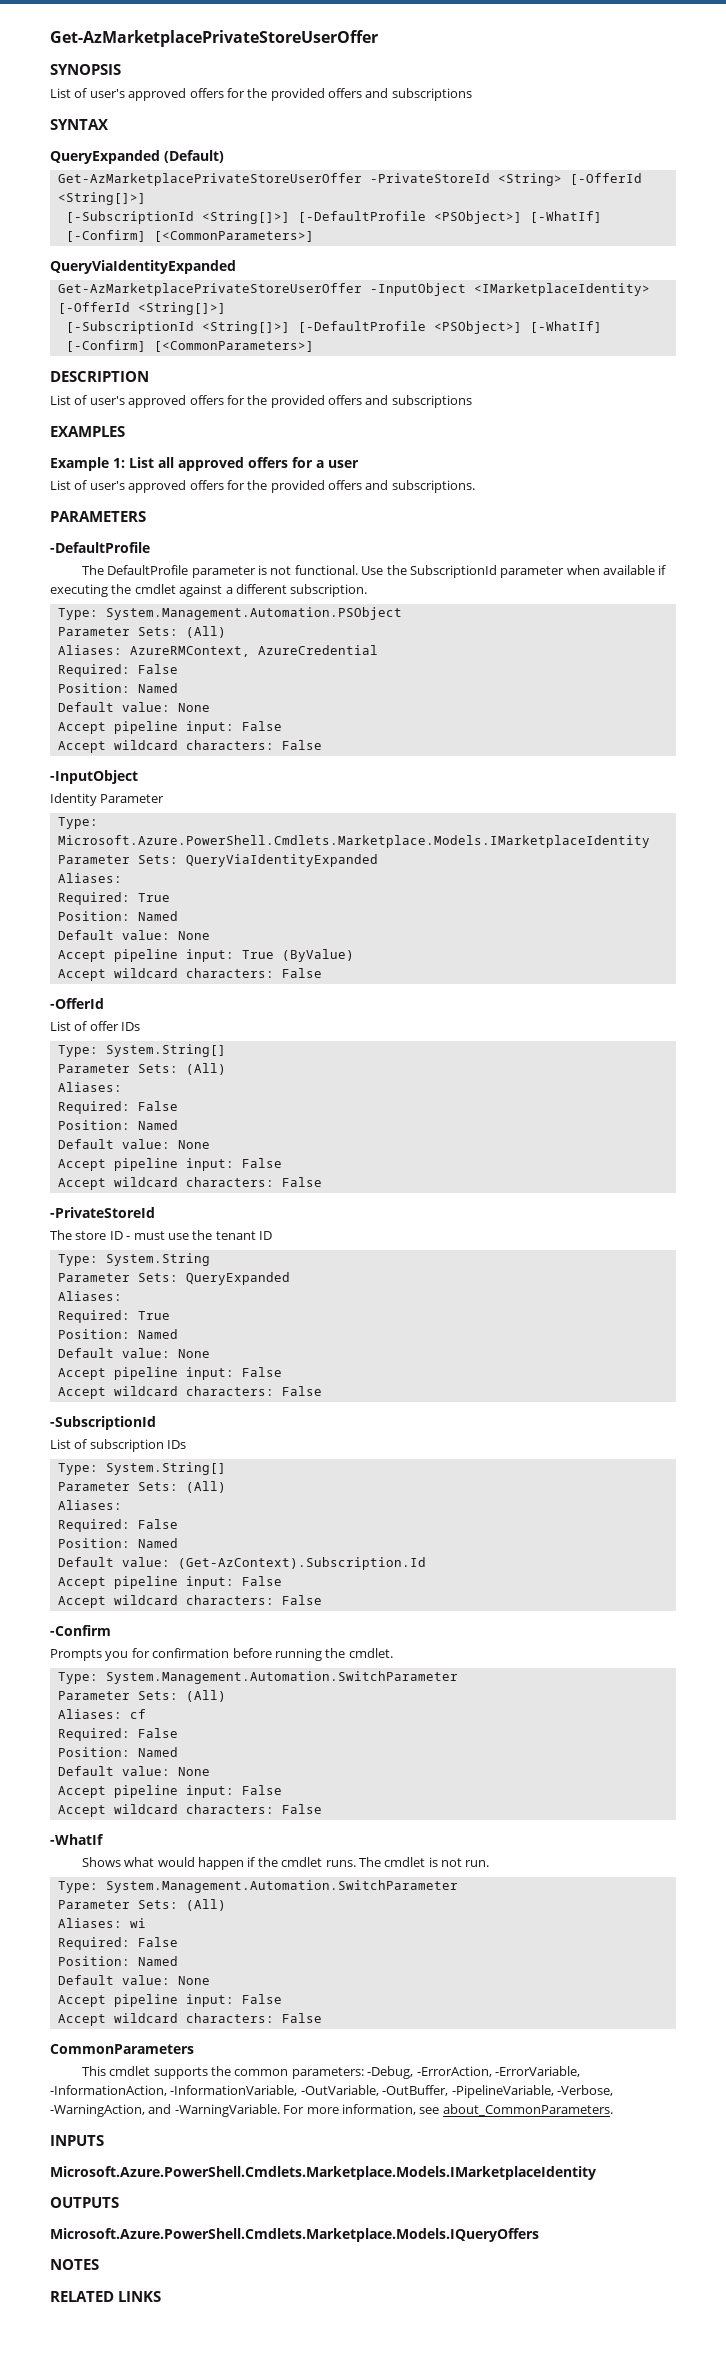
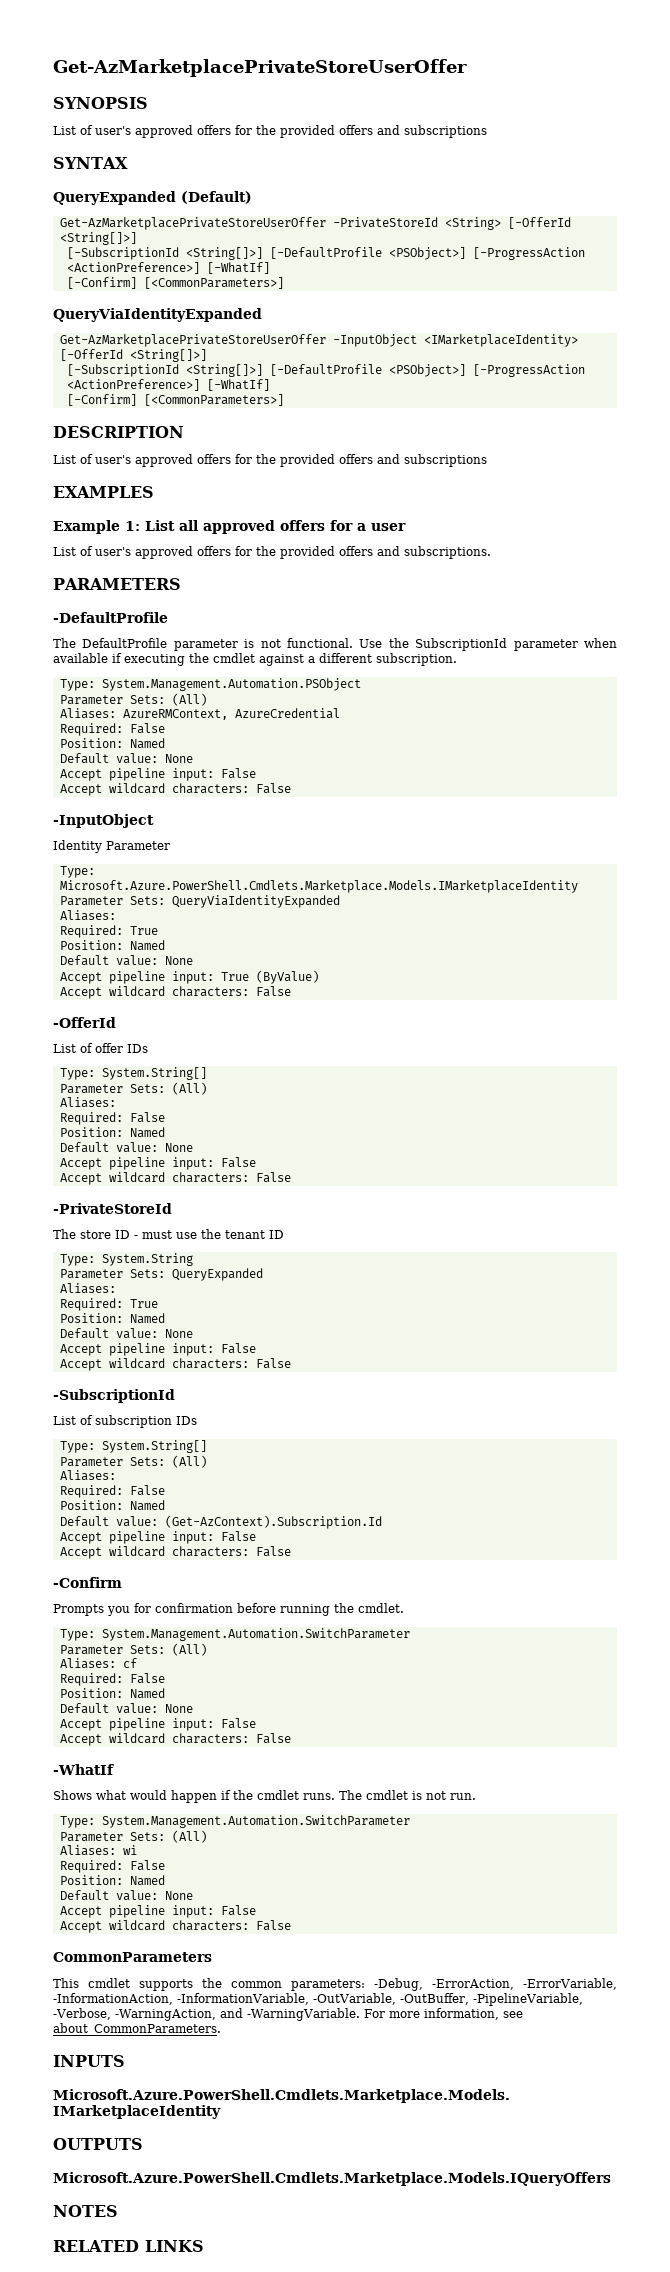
  Get-AzMarketplacePrivateStoreUserOffer -PrivateStoreId <String> [-OfferId <String[]>]
- [-SubscriptionId <String[]>] [-DefaultProfile <PSObject>] [-WhatIf]
+ [-SubscriptionId <String[]>] [-DefaultProfile <PSObject>] [-ProgressAction <ActionPreference>] [-WhatIf]
  Get-AzMarketplacePrivateStoreUserOffer -InputObject <IMarketplaceIdentity> [-OfferId <String[]>]
- [-SubscriptionId <String[]>] [-DefaultProfile <PSObject>] [-WhatIf]
+ [-SubscriptionId <String[]>] [-DefaultProfile <PSObject>] [-ProgressAction <ActionPreference>] [-WhatIf]

